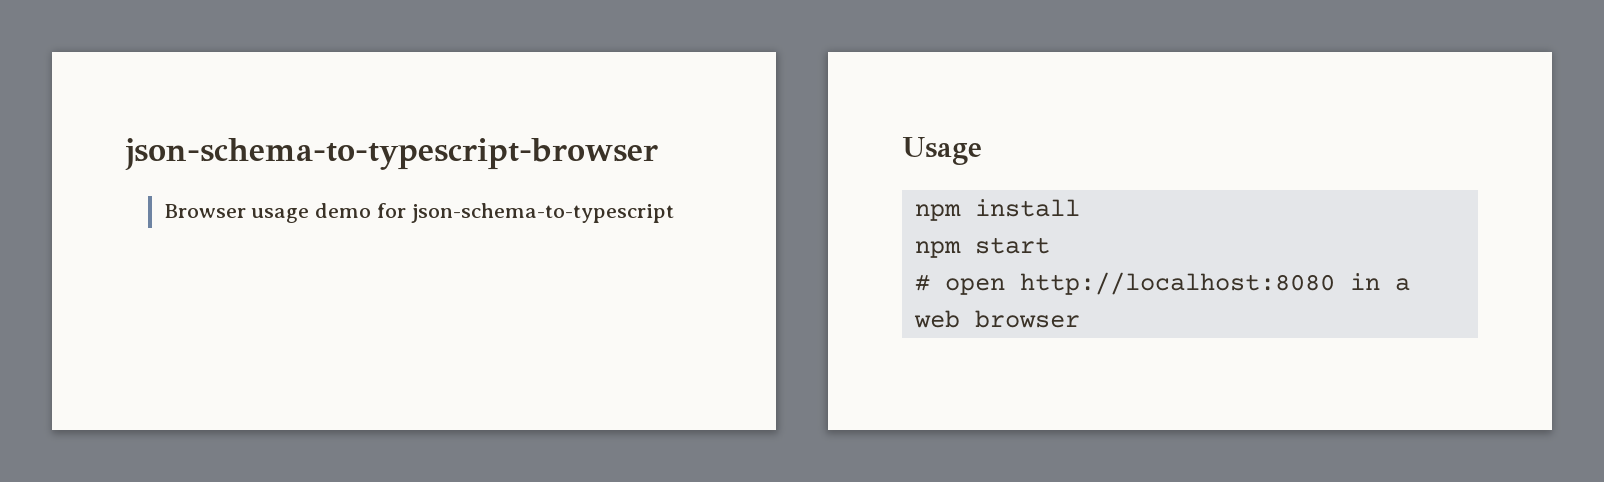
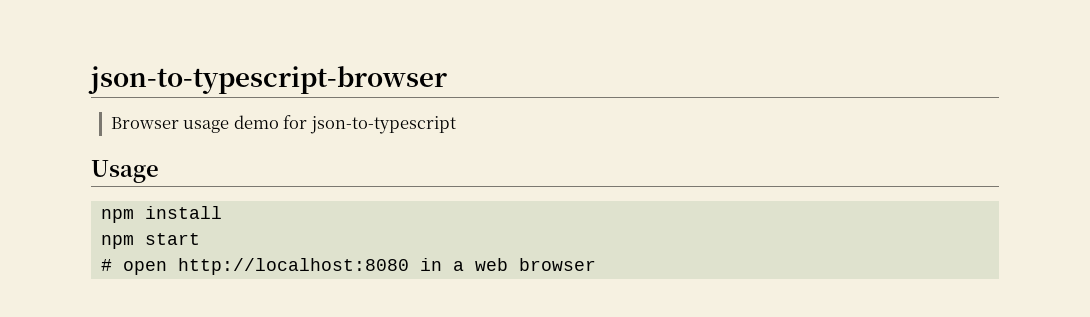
- json-schema-to-typescript-browser
+ json-to-typescript-browser
- Browser usage demo for json-schema-to-typescript
+ Browser usage demo for json-to-typescript

